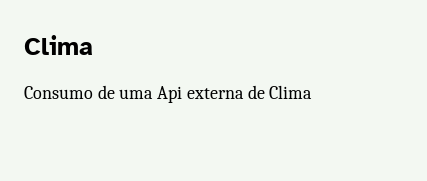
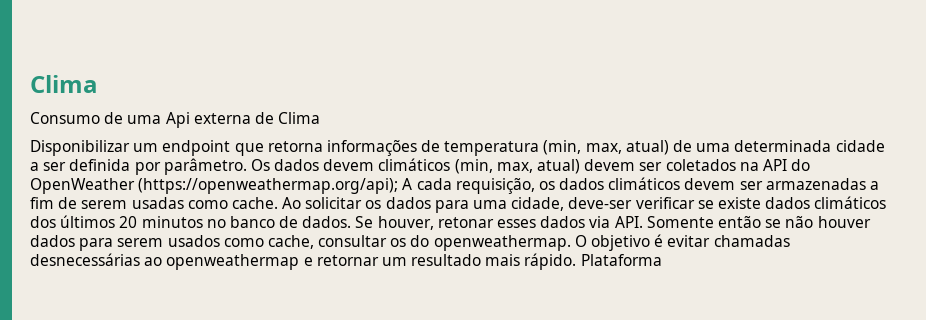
+ Disponibilizar um endpoint que retorna informações de temperatura (min, max, atual) de uma determinada cidade a ser definida por parâmetro. Os dados devem climáticos (min, max, atual) devem ser coletados na API do OpenWeather (https://openweathermap.org/api); A cada requisição, os dados climáticos devem ser armazenadas a fim de serem usadas como cache. Ao solicitar os dados para uma cidade, deve-ser verificar se existe dados climáticos dos últimos 20 minutos no banco de dados. Se houver, retonar esses dados via API. Somente então se não houver dados para serem usados como cache, consultar os do openweathermap. O objetivo é evitar chamadas desnecessárias ao openweathermap e retornar um resultado mais rápido. Plataforma

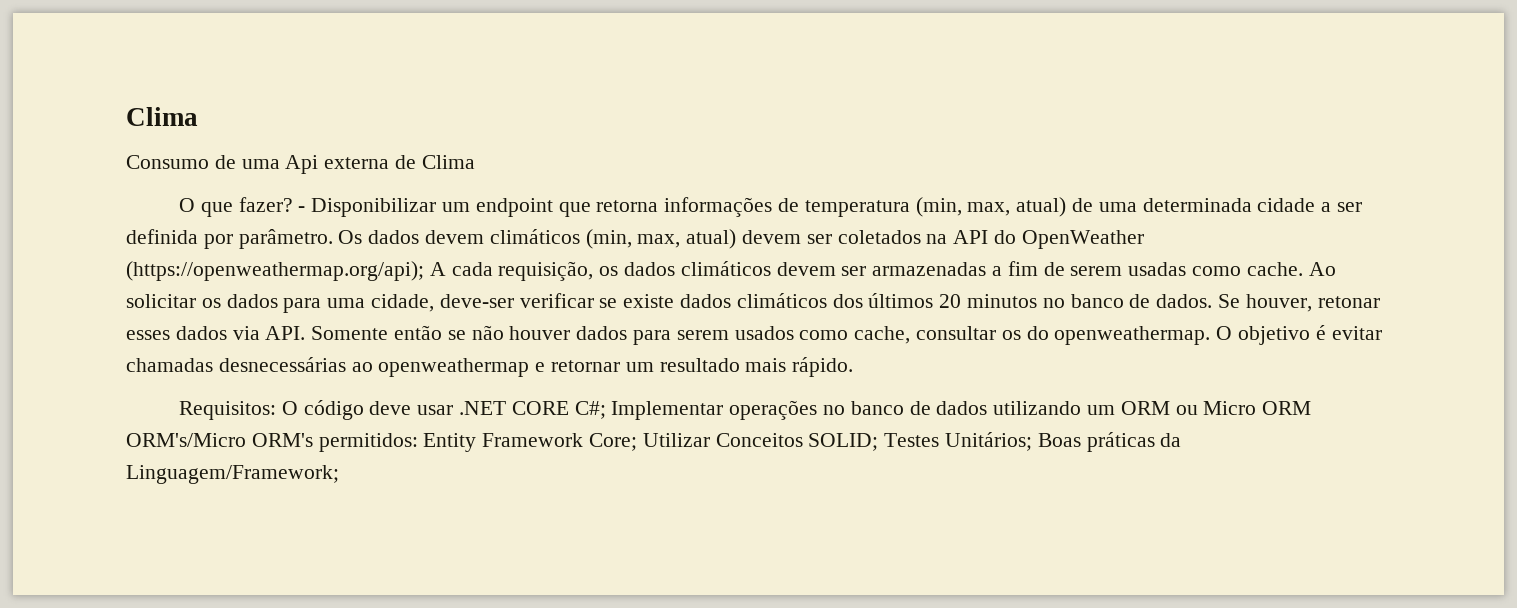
- Disponibilizar um endpoint que retorna informações de temperatura (min, max, atual) de uma determinada cidade a ser definida por parâmetro.
+ O que fazer? - Disponibilizar um endpoint que retorna informações de temperatura (min, max, atual) de uma determinada cidade a ser definida por parâmetro.
- O objetivo é evitar chamadas desnecessárias ao openweathermap e retornar um resultado mais rápido. Plataforma
+ O objetivo é evitar chamadas desnecessárias ao openweathermap e retornar um resultado mais rápido.
+ Requisitos: O código deve usar .NET CORE C#; Implementar operações no banco de dados utilizando um ORM ou Micro ORM ORM's/Micro ORM's permitidos: Entity Framework Core; Utilizar Conceitos SOLID; Testes Unitários; Boas práticas da Linguagem/Framework;

